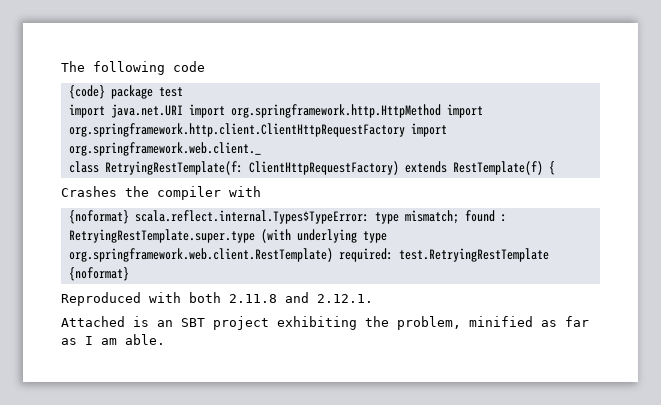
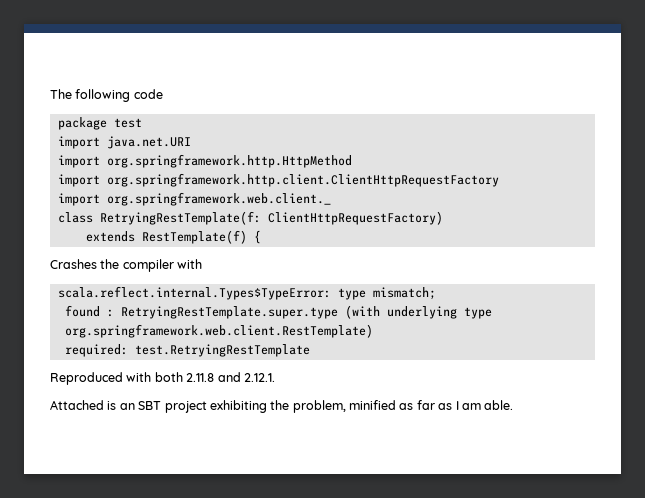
- {code} package test
+ package test
- import java.net.URI import org.springframework.http.HttpMethod import org.springframework.http.client.ClientHttpRequestFactory import org.springframework.web.client._
+ import java.net.URI
+ import org.springframework.http.HttpMethod
+ import org.springframework.http.client.ClientHttpRequestFactory
+ import org.springframework.web.client._
- class RetryingRestTemplate(f: ClientHttpRequestFactory) extends RestTemplate(f) {
+ class RetryingRestTemplate(f: ClientHttpRequestFactory)
+ extends RestTemplate(f) {
- {noformat} scala.reflect.internal.Types$TypeError: type mismatch; found : RetryingRestTemplate.super.type (with underlying type org.springframework.web.client.RestTemplate) required: test.RetryingRestTemplate {noformat}
+ scala.reflect.internal.Types$TypeError: type mismatch;
+ found : RetryingRestTemplate.super.type (with underlying type org.springframework.web.client.RestTemplate)
+ required: test.RetryingRestTemplate

